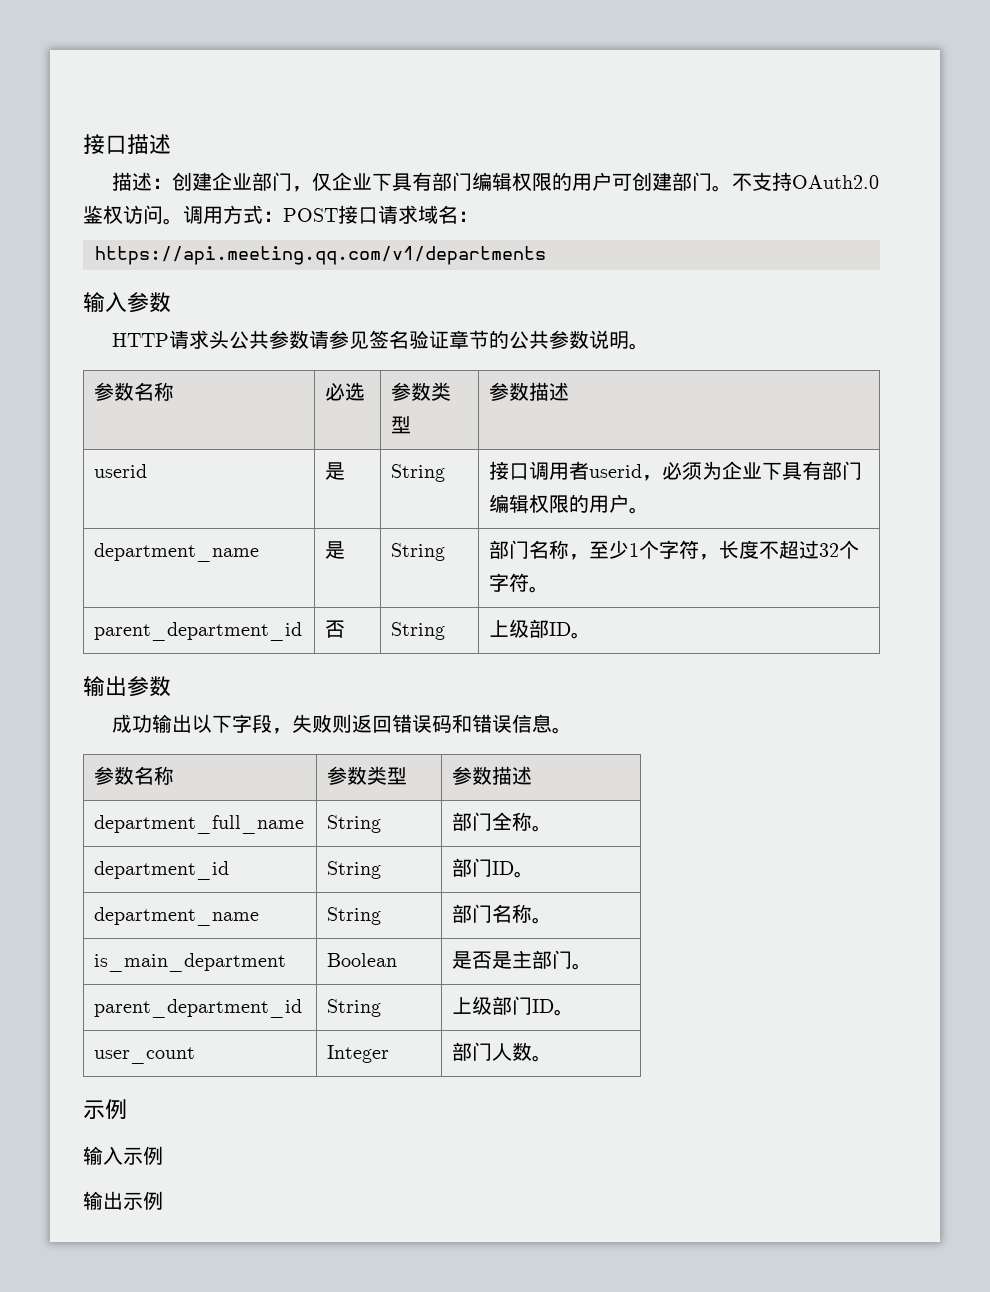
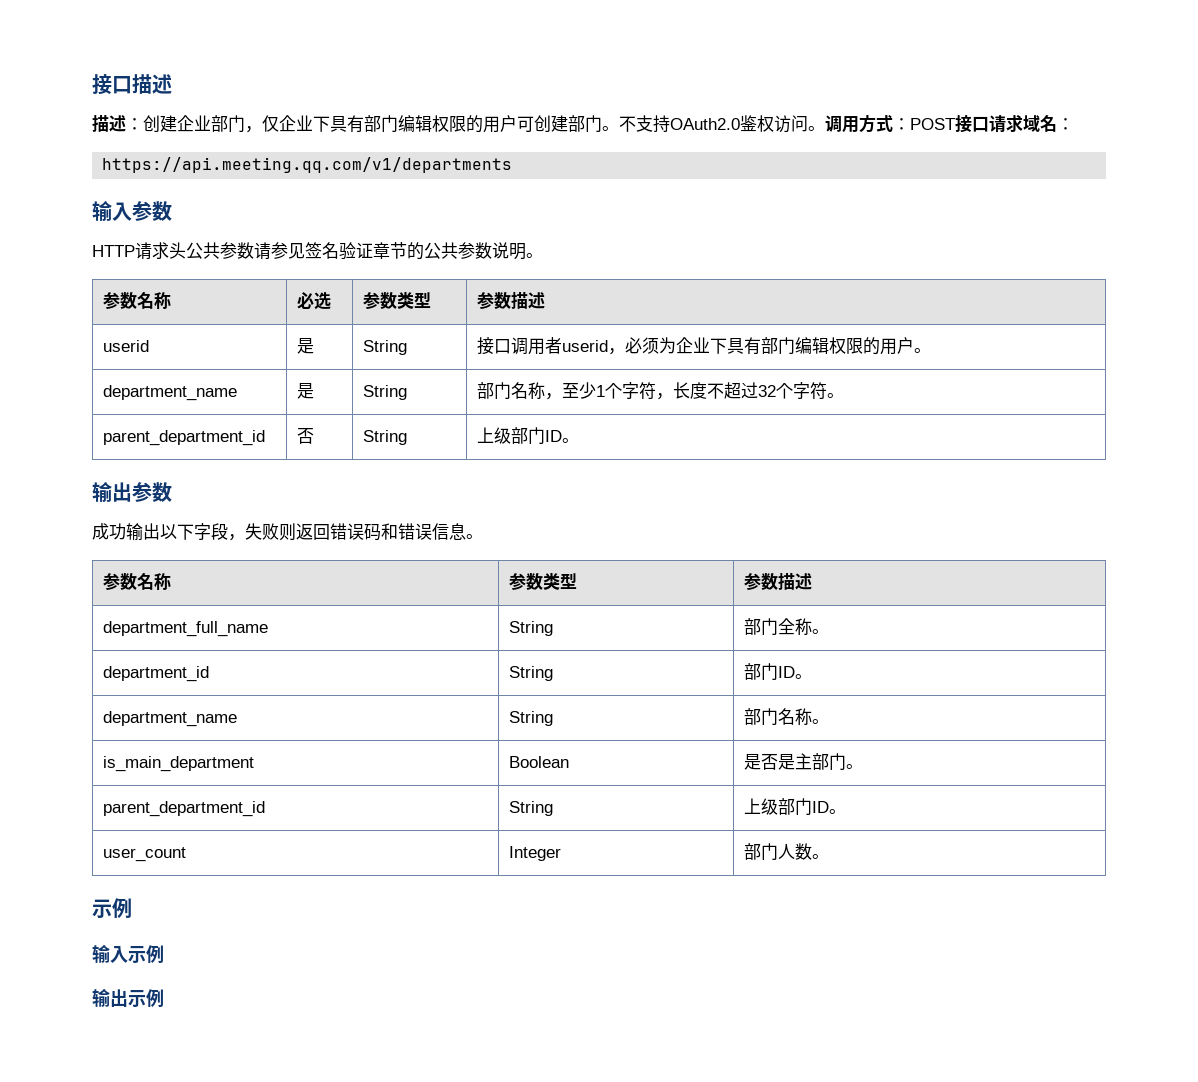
- parent_department_id | 否 | String | 上级部ID。
+ parent_department_id | 否 | String | 上级部门ID。

